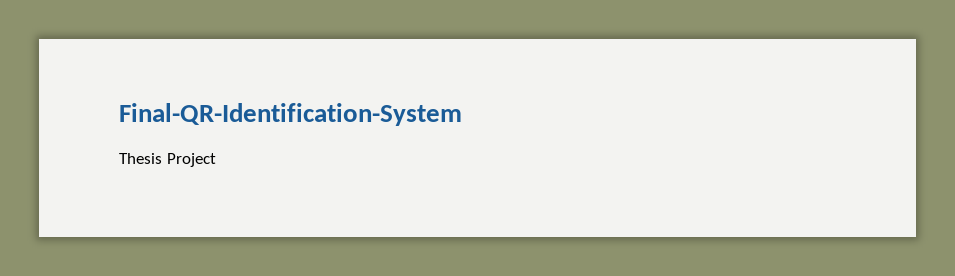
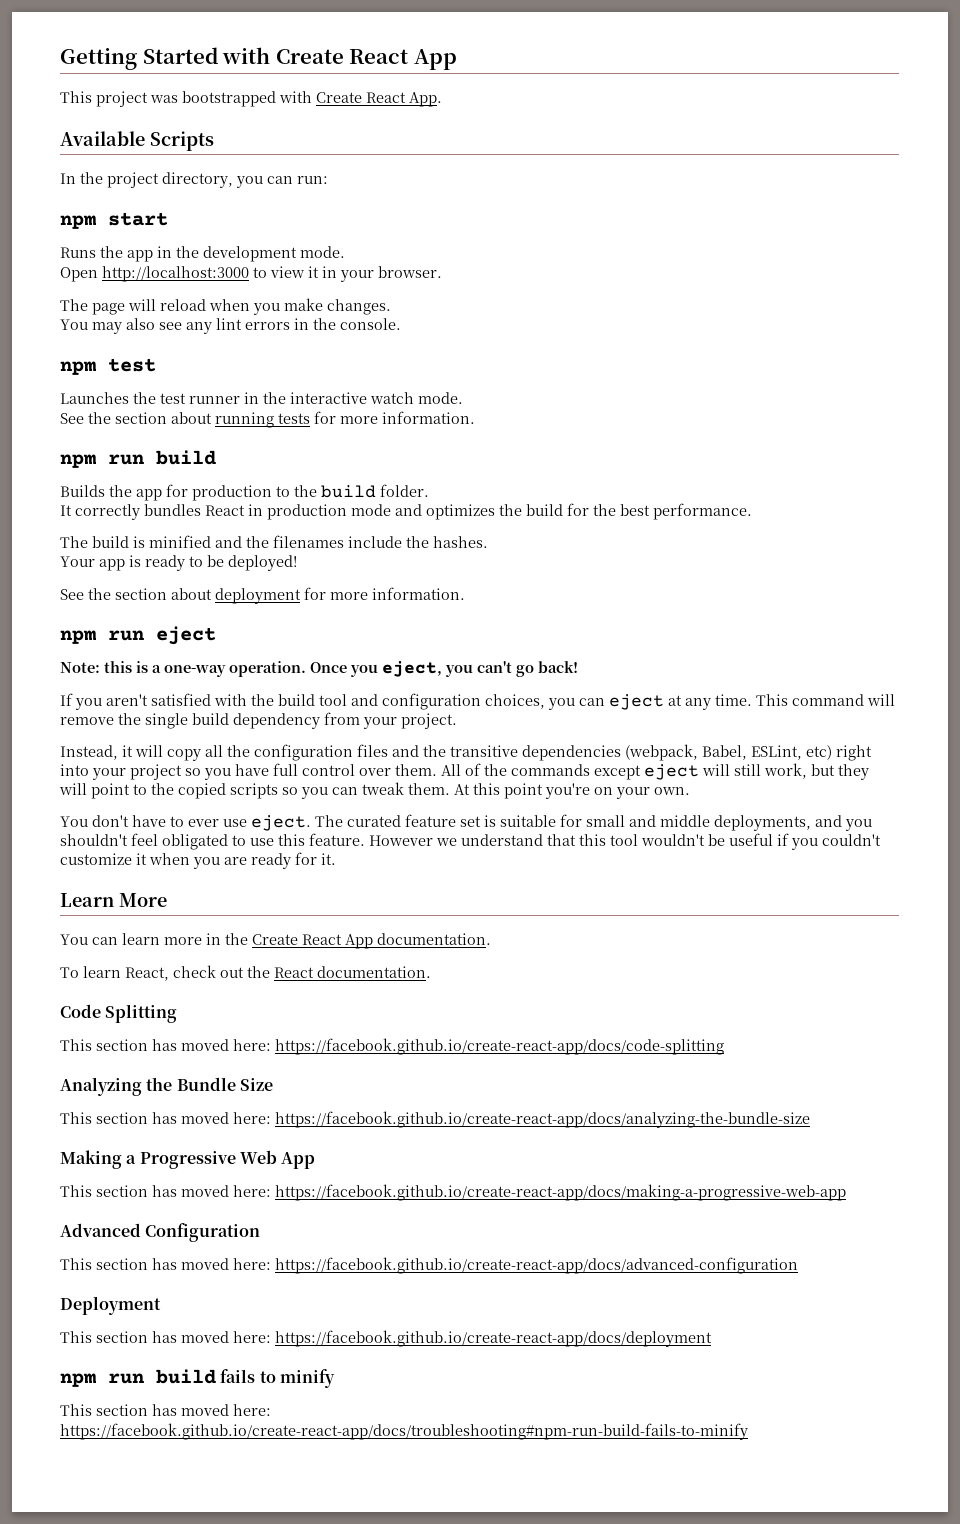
- Final-QR-Identification-System
- Thesis Project
+ Getting Started with Create React App
+ This project was bootstrapped with Create React App.
+ Available Scripts
+ In the project directory, you can run:
+ npm start
+ Runs the app in the development mode.
+ Open http://localhost:3000 to view it in your browser.
+ The page will reload when you make changes.
+ You may also see any lint errors in the console.
+ npm test
+ Launches the test runner in the interactive watch mode.
+ See the section about running tests for more information.
+ npm run build
+ Builds the app for production to the build folder.
+ It correctly bundles React in production mode and optimizes the build for the best performance.
+ The build is minified and the filenames include the hashes.
+ Your app is ready to be deployed!
+ See the section about deployment for more information.
+ npm run eject
+ Note: this is a one-way operation. Once you eject, you can't go back!
+ If you aren't satisfied with the build tool and configuration choices, you can eject at any time. This command will remove the single build dependency from your project.
+ Instead, it will copy all the configuration files and the transitive dependencies (webpack, Babel, ESLint, etc) right into your project so you have full control over them. All of the commands except eject will still work, but they will point to the copied scripts so you can tweak them. At this point you're on your own.
+ You don't have to ever use eject. The curated feature set is suitable for small and middle deployments, and you shouldn't feel obligated to use this feature. However we understand that this tool wouldn't be useful if you couldn't customize it when you are ready for it.
+ Learn More
+ You can learn more in the Create React App documentation.
+ To learn React, check out the React documentation.
+ Code Splitting
+ This section has moved here: https://facebook.github.io/create-react-app/docs/code-splitting
+ Analyzing the Bundle Size
+ This section has moved here: https://facebook.github.io/create-react-app/docs/analyzing-the-bundle-size
+ Making a Progressive Web App
+ This section has moved here: https://facebook.github.io/create-react-app/docs/making-a-progressive-web-app
+ Advanced Configuration
+ This section has moved here: https://facebook.github.io/create-react-app/docs/advanced-configuration
+ Deployment
+ This section has moved here: https://facebook.github.io/create-react-app/docs/deployment
+ npm run build fails to minify
+ This section has moved here: https://facebook.github.io/create-react-app/docs/troubleshooting#npm-run-build-fails-to-minify

